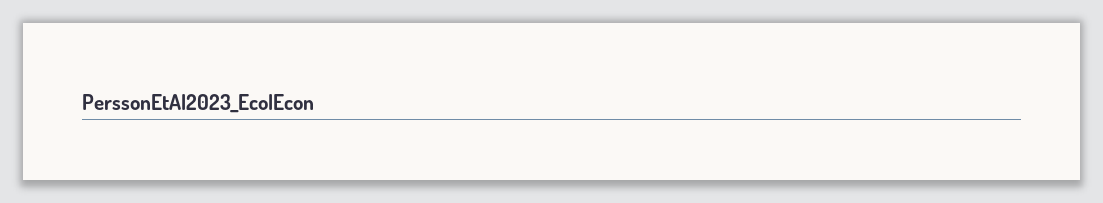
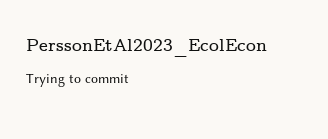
+ Trying to commit

